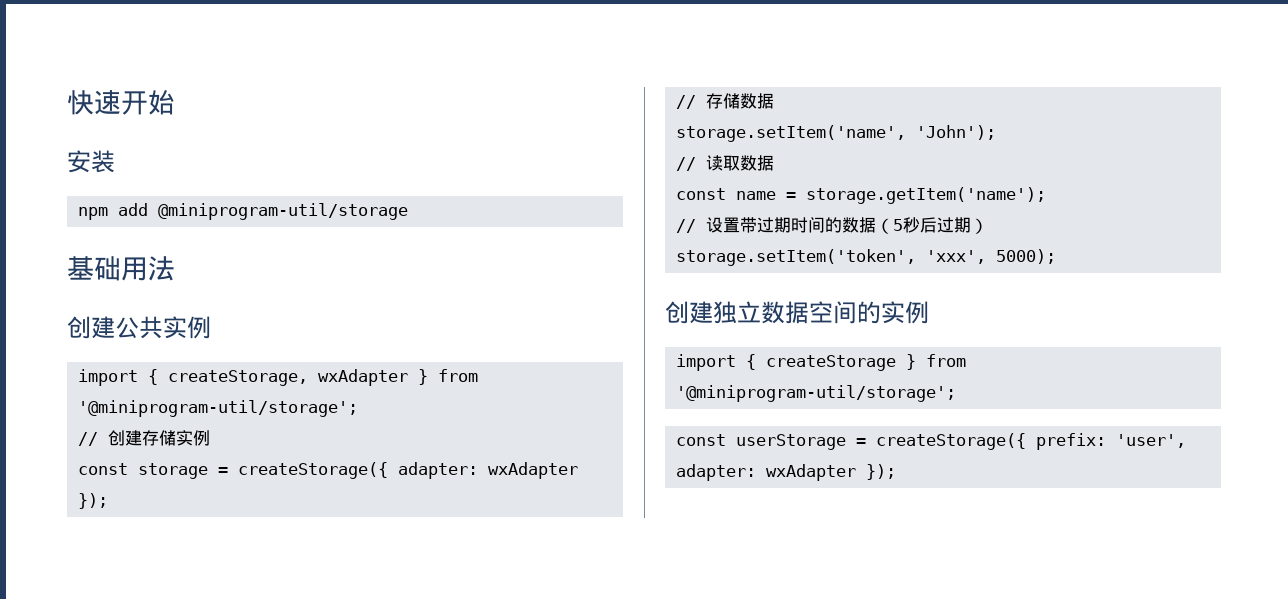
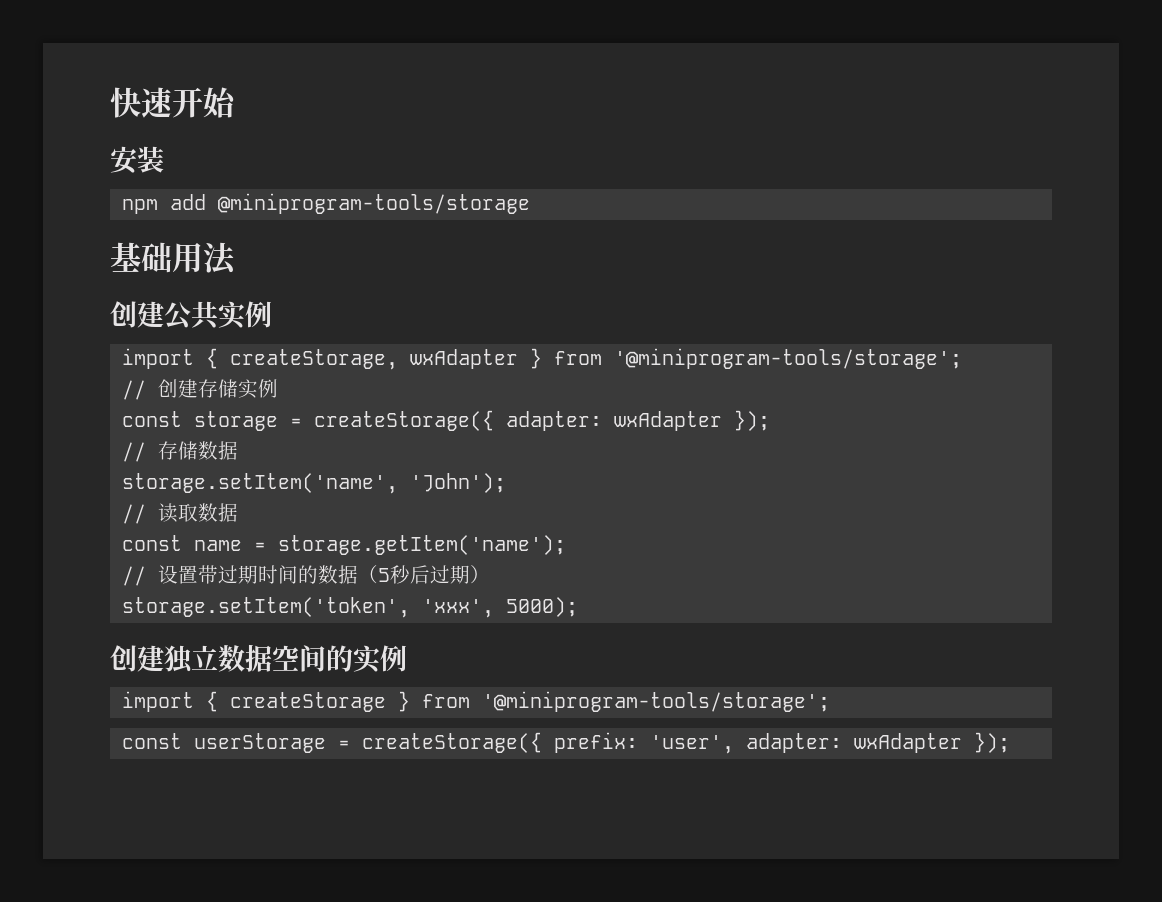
- npm add @miniprogram-util/storage
+ npm add @miniprogram-tools/storage
- import { createStorage, wxAdapter } from '@miniprogram-util/storage';
+ import { createStorage, wxAdapter } from '@miniprogram-tools/storage';
- import { createStorage } from '@miniprogram-util/storage';
+ import { createStorage } from '@miniprogram-tools/storage';

